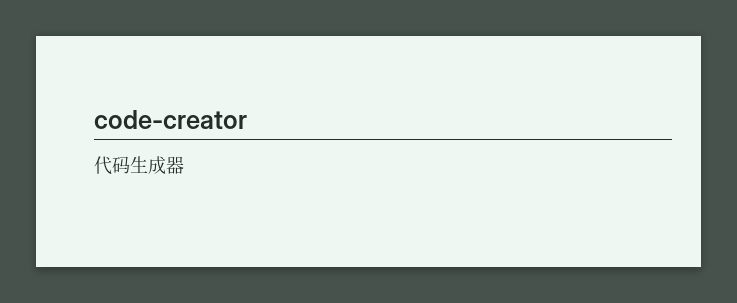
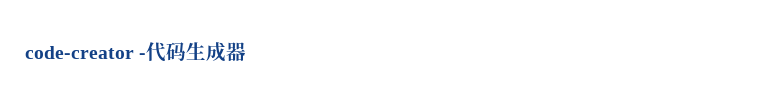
- code-creator
- 代码生成器
+ code-creator -代码生成器

